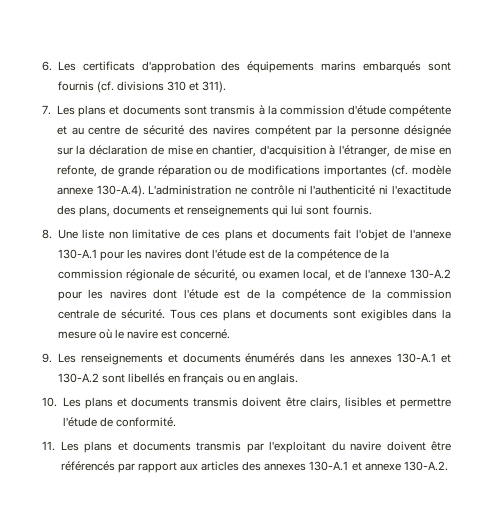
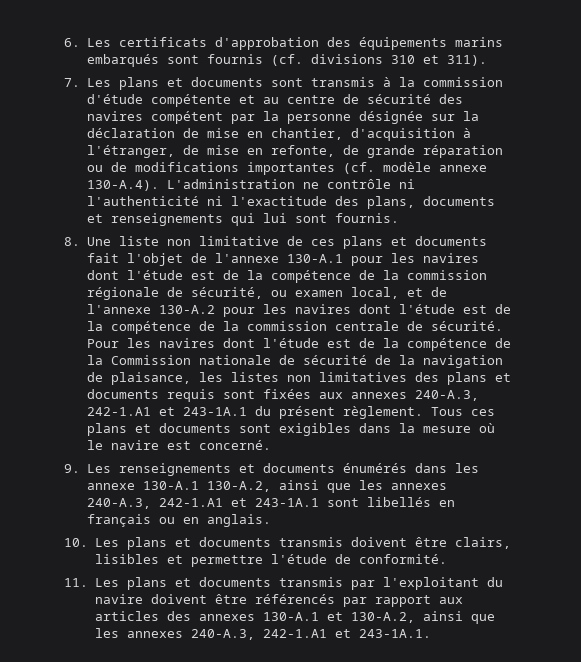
+ Pour les navires dont l'étude est de la compétence de la Commission nationale de sécurité de la navigation de plaisance, les listes non limitatives des plans et documents requis sont fixées aux annexes 240-A.3, 242-1.A1 et 243-1A.1 du présent règlement.
- 9. Les renseignements et documents énumérés dans les annexes 130-A.1 et 130-A.2 sont libellés en français ou en anglais.
+ 9. Les renseignements et documents énumérés dans les annexe 130-A.1 130-A.2, ainsi que les annexes 240-A.3, 242-1.A1 et 243-1A.1 sont libellés en français ou en anglais.
- 11. Les plans et documents transmis par l'exploitant du navire doivent être référencés par rapport aux articles des annexes 130-A.1 et annexe 130-A.2.
+ 11. Les plans et documents transmis par l'exploitant du navire doivent être référencés par rapport aux articles des annexes 130-A.1 et 130-A.2, ainsi que les annexes 240-A.3, 242-1.A1 et 243-1A.1.

